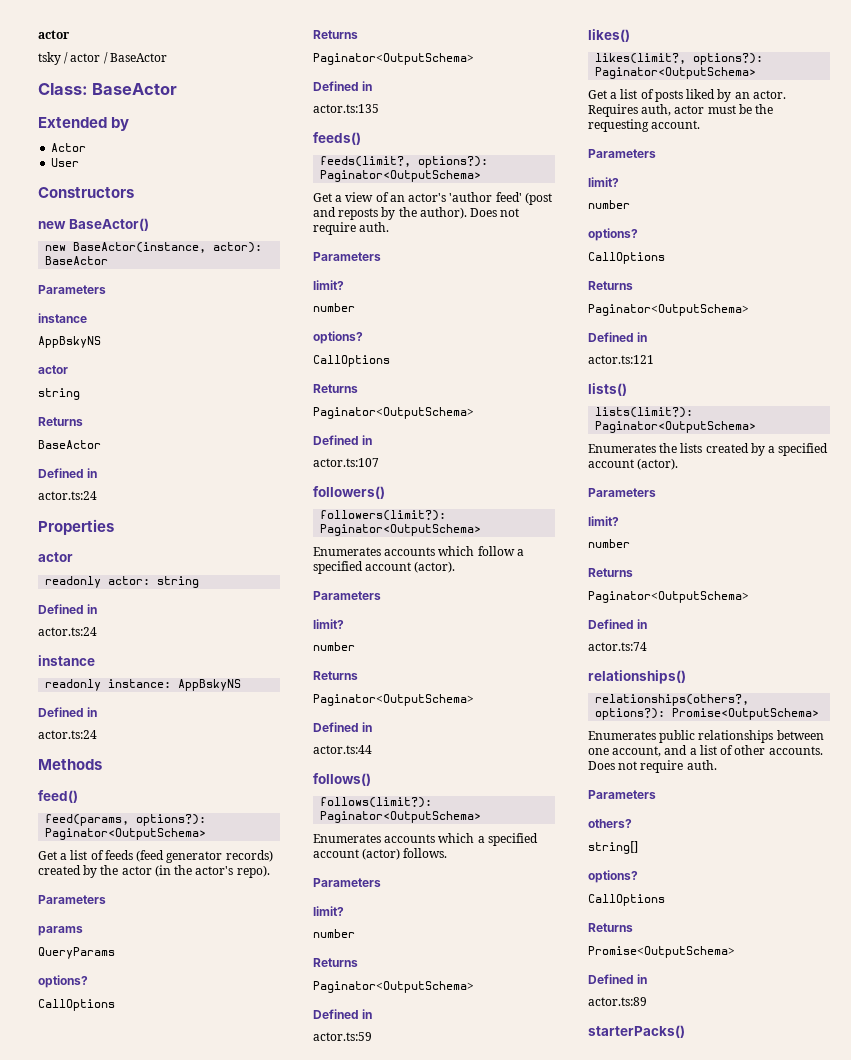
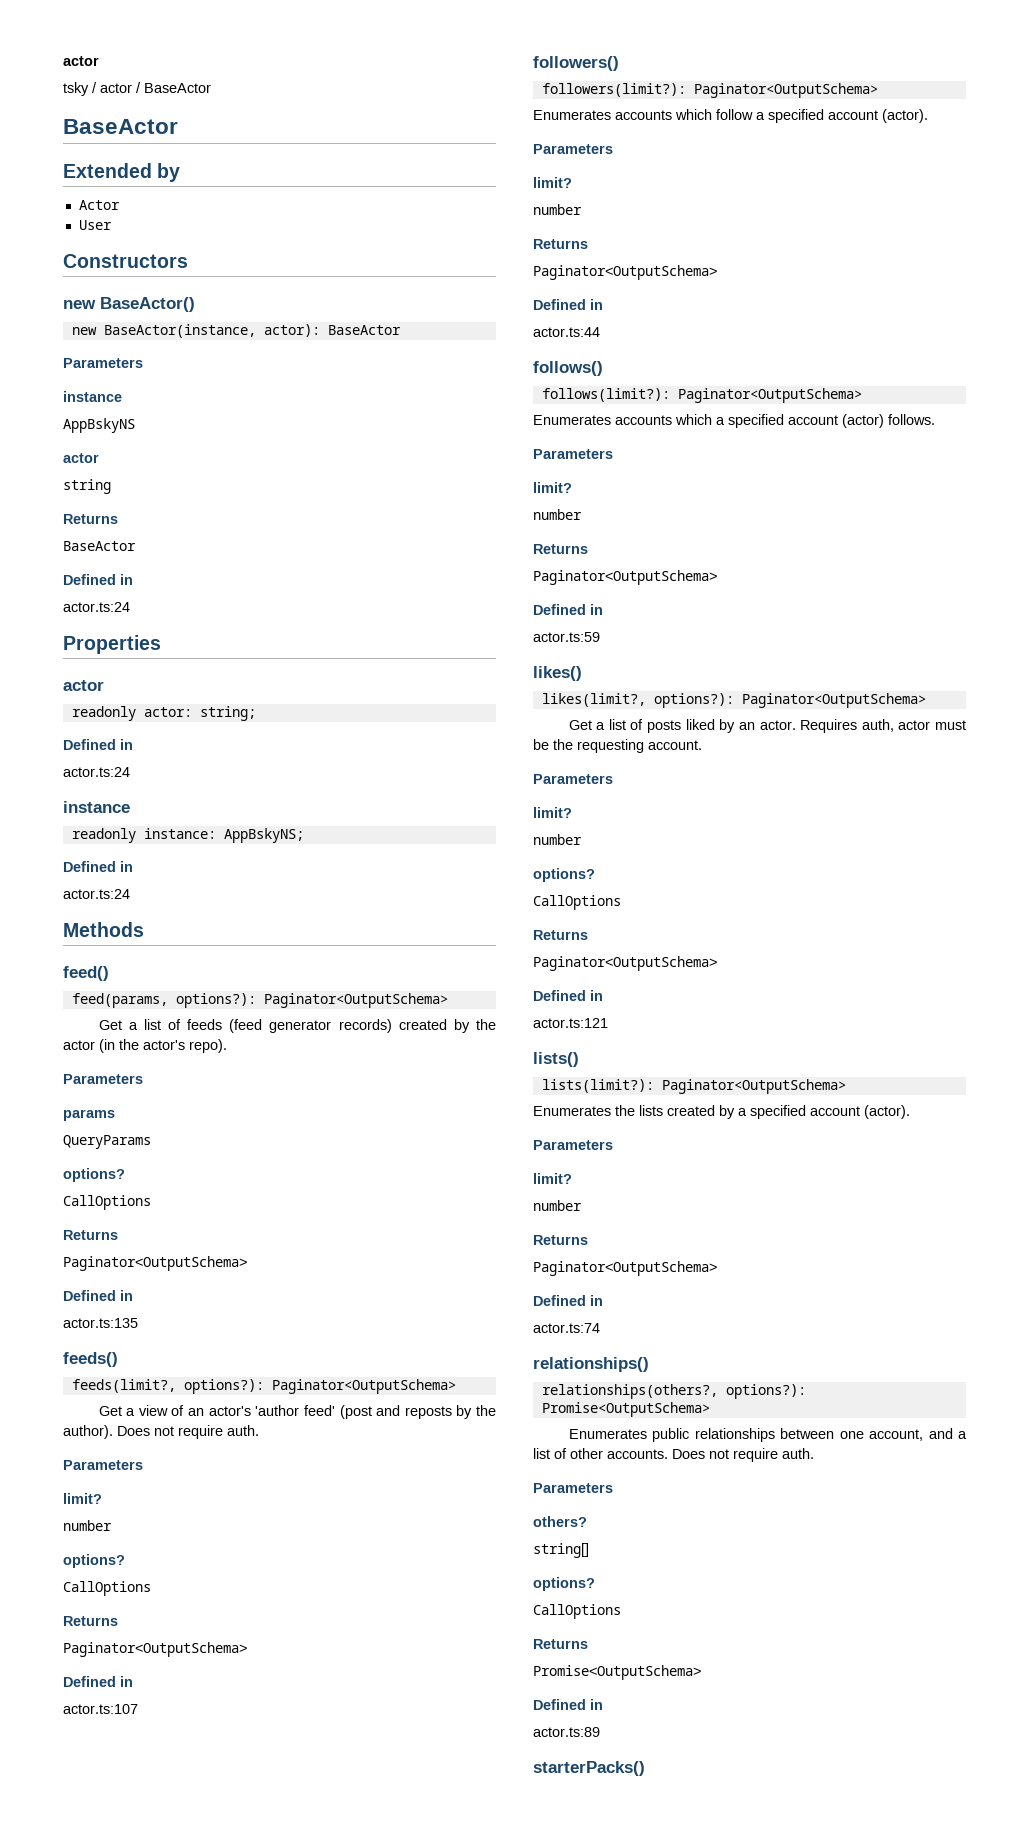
  tsky / actor / BaseActor
- Class: BaseActor
+ BaseActor
- readonly actor: string
+ readonly actor: string;
- readonly instance: AppBskyNS
+ readonly instance: AppBskyNS;

